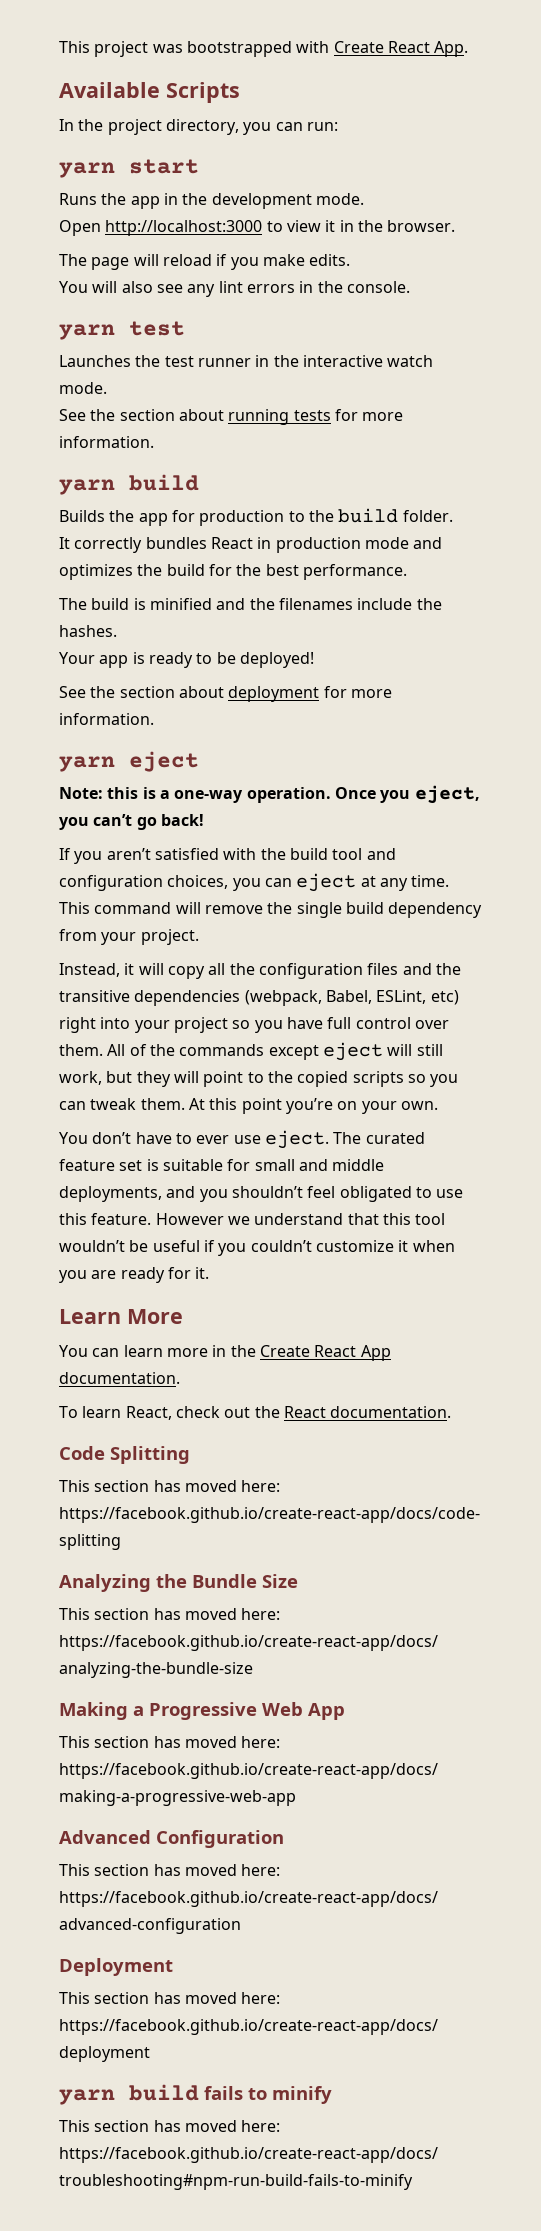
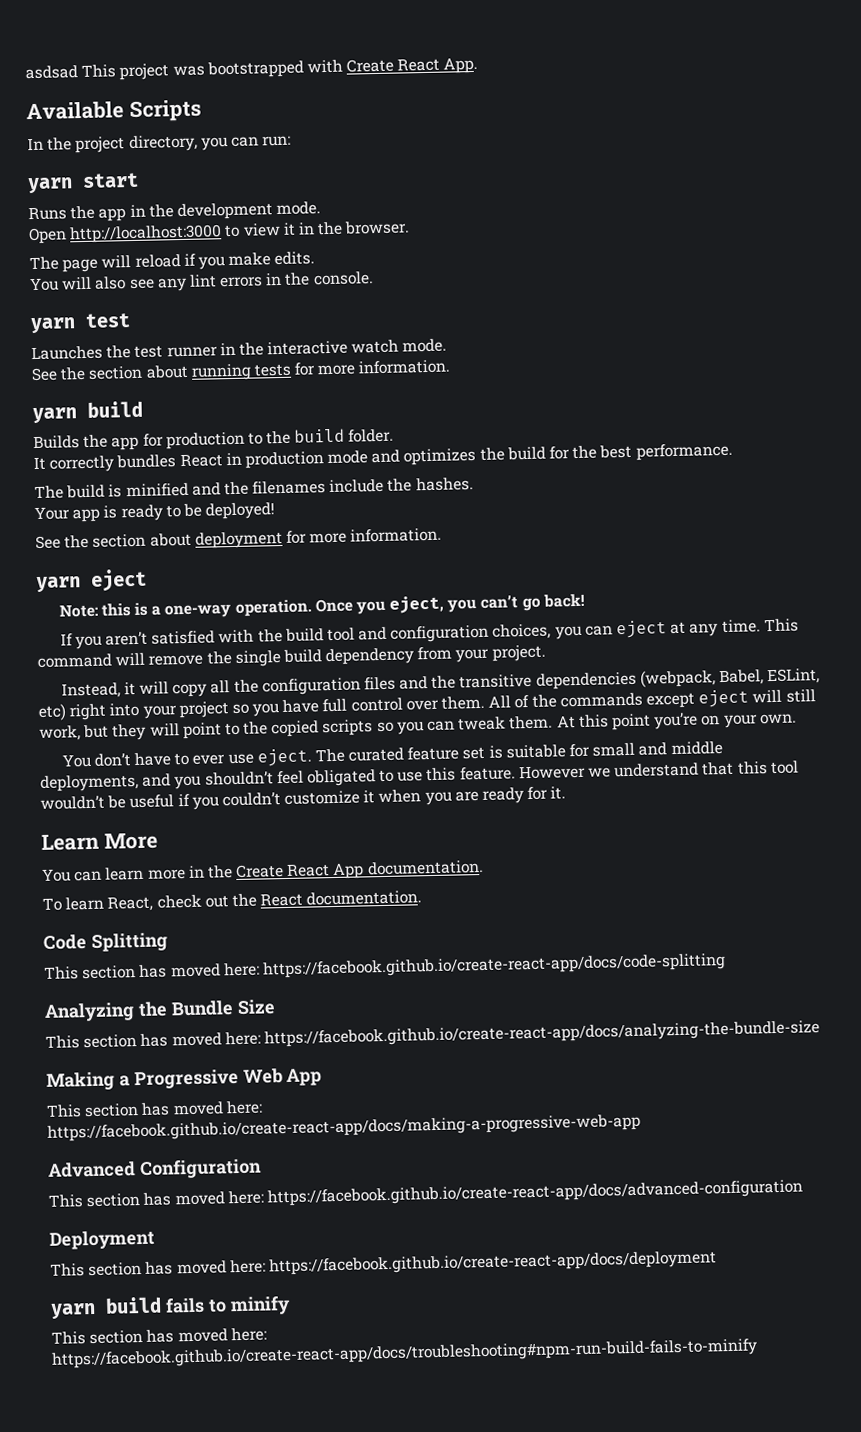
- This project was bootstrapped with Create React App.
+ asdsad This project was bootstrapped with Create React App.

